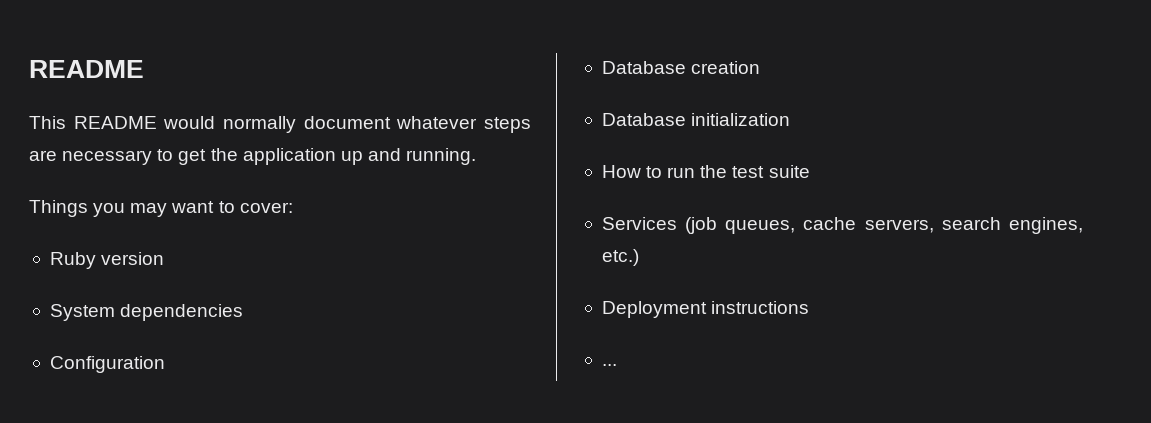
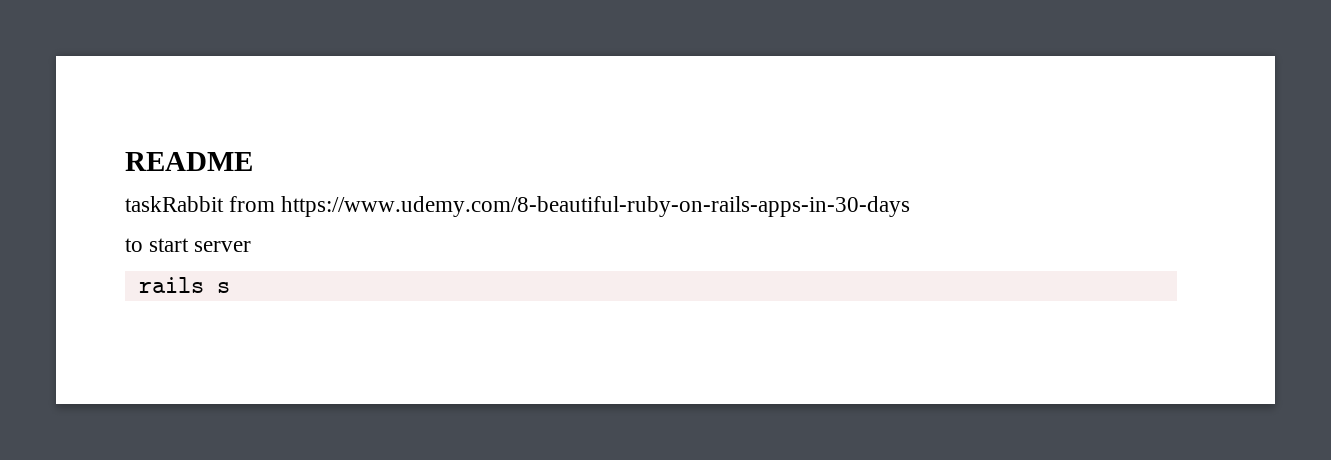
- This README would normally document whatever steps are necessary to get the application up and running.
- Things you may want to cover:
- Ruby version
- System dependencies
- Configuration
- Database creation
- Database initialization
- How to run the test suite
- Services (job queues, cache servers, search engines, etc.)
- Deployment instructions
- ...
+ taskRabbit from https://www.udemy.com/8-beautiful-ruby-on-rails-apps-in-30-days
+ to start server
+ rails s

